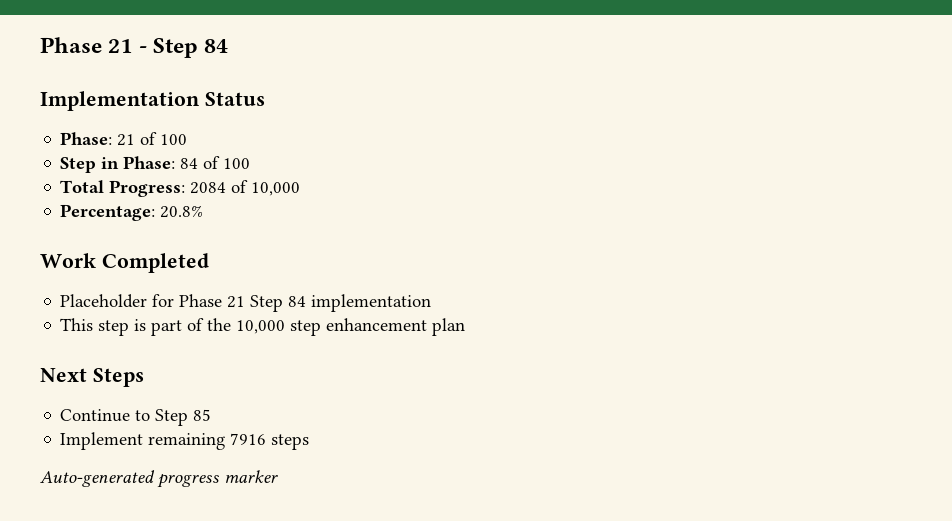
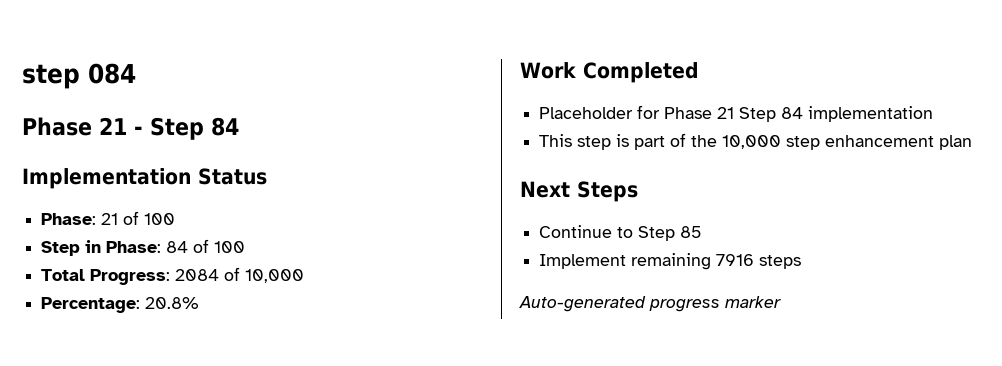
+ step 084

